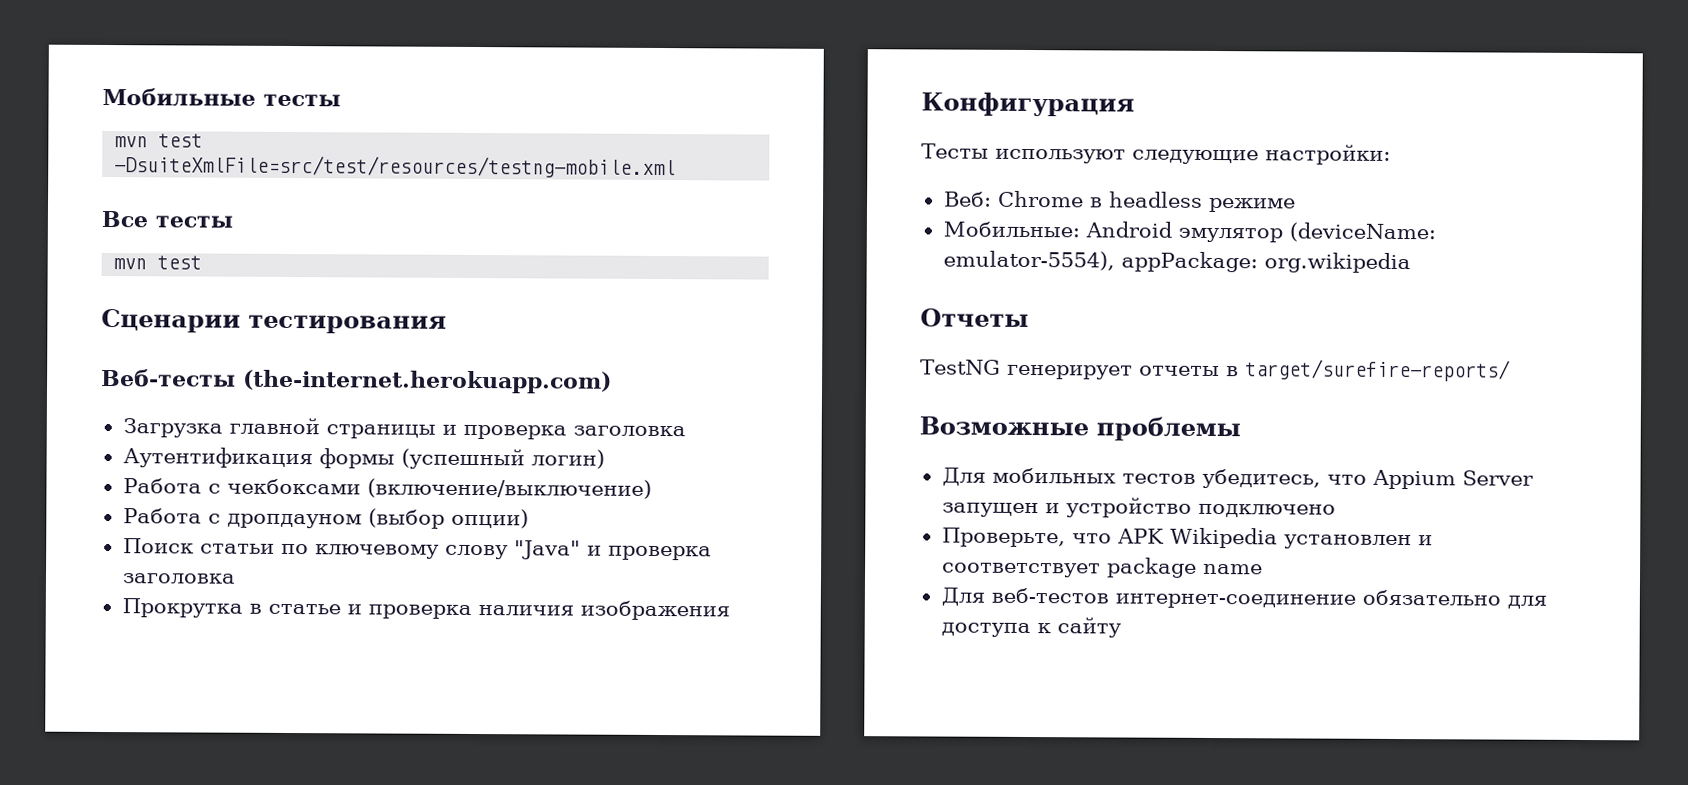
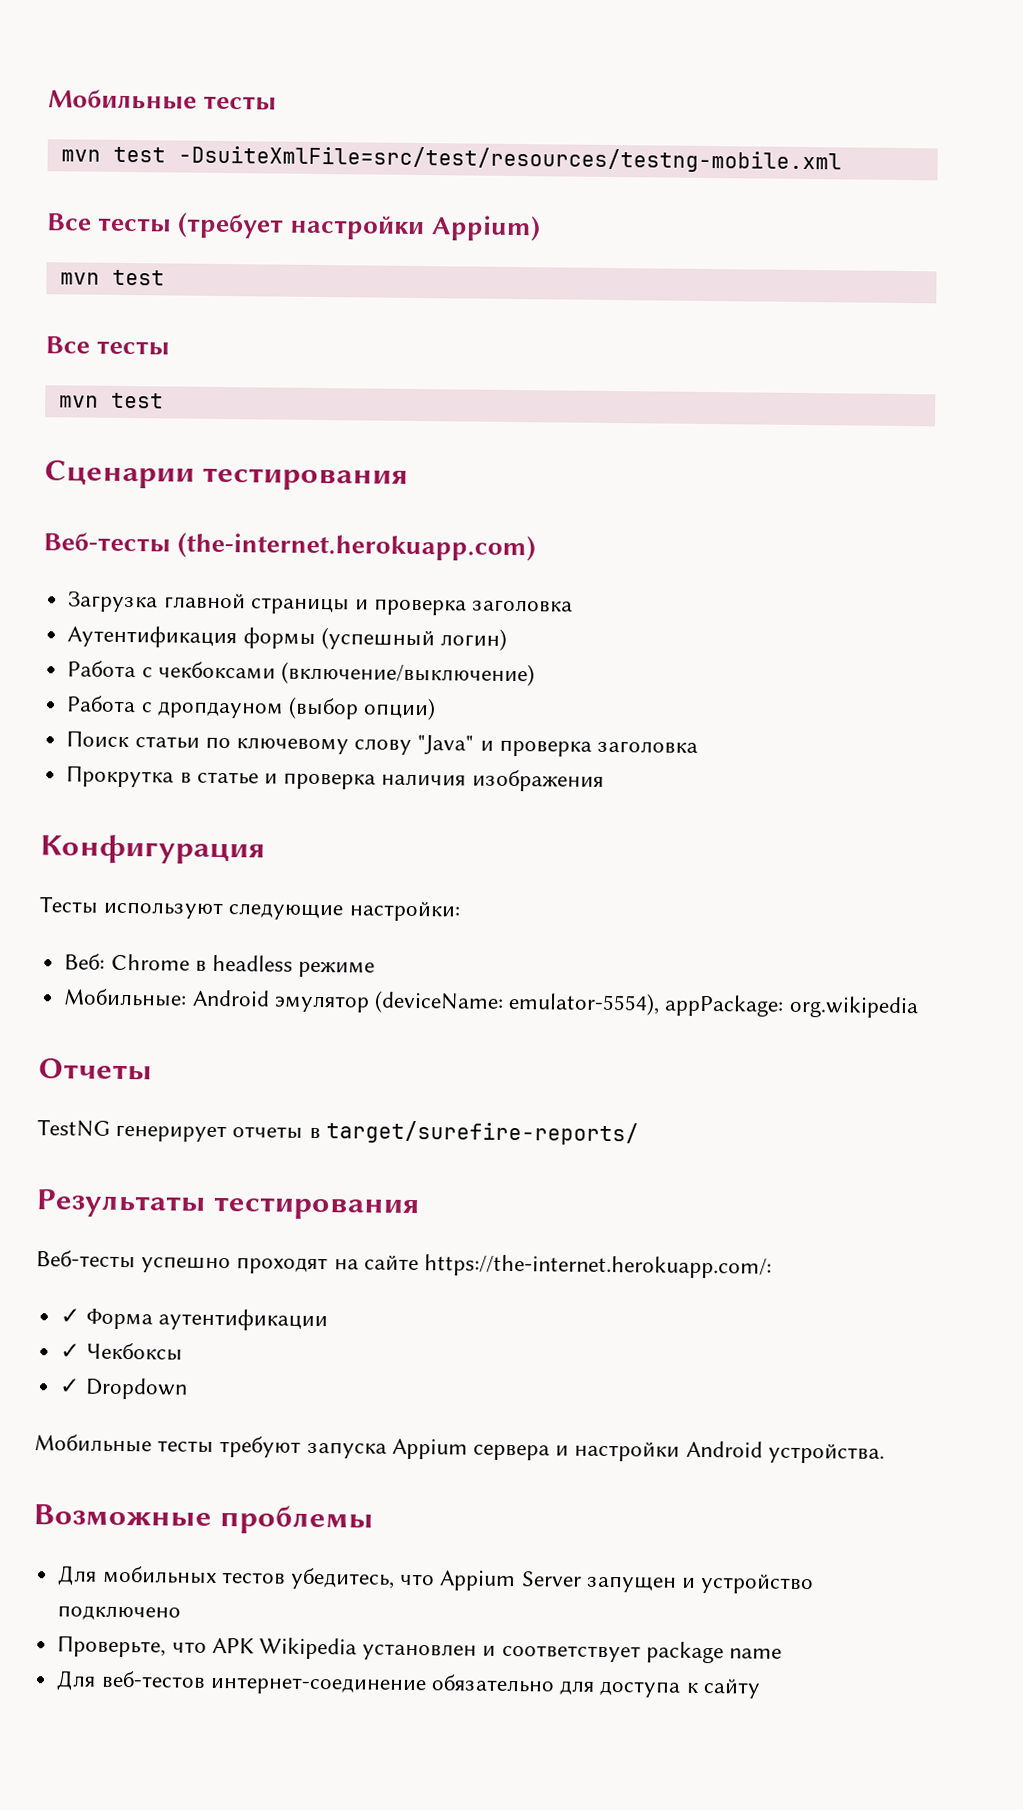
+ Все тесты (требует настройки Appium)
+ mvn test
+ Результаты тестирования
+ Веб-тесты успешно проходят на сайте https://the-internet.herokuapp.com/:
+ ✓ Форма аутентификации
+ ✓ Чекбоксы
+ ✓ Dropdown
+ Мобильные тесты требуют запуска Appium сервера и настройки Android устройства.

